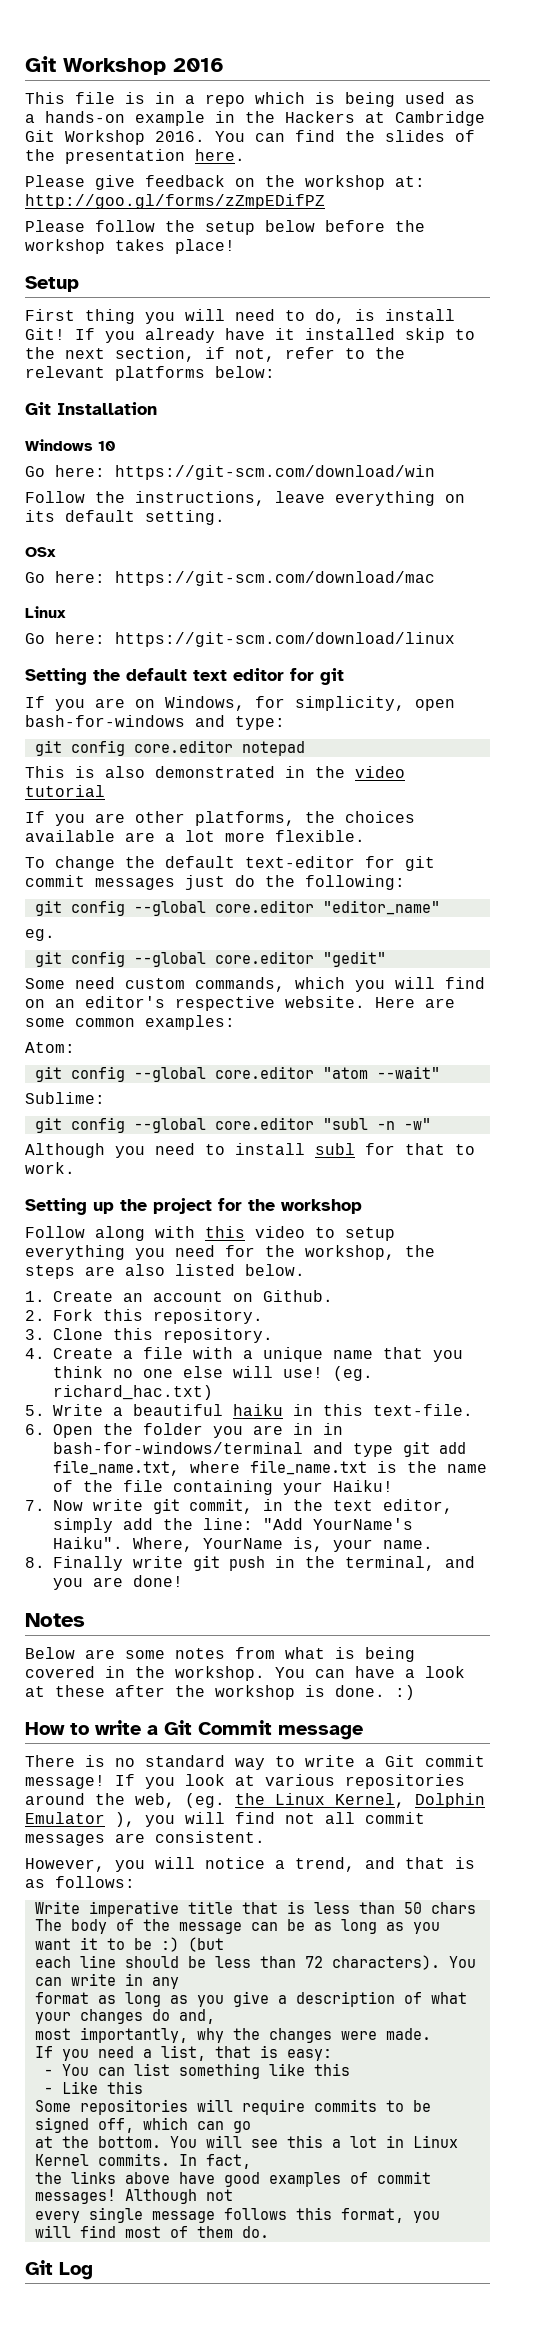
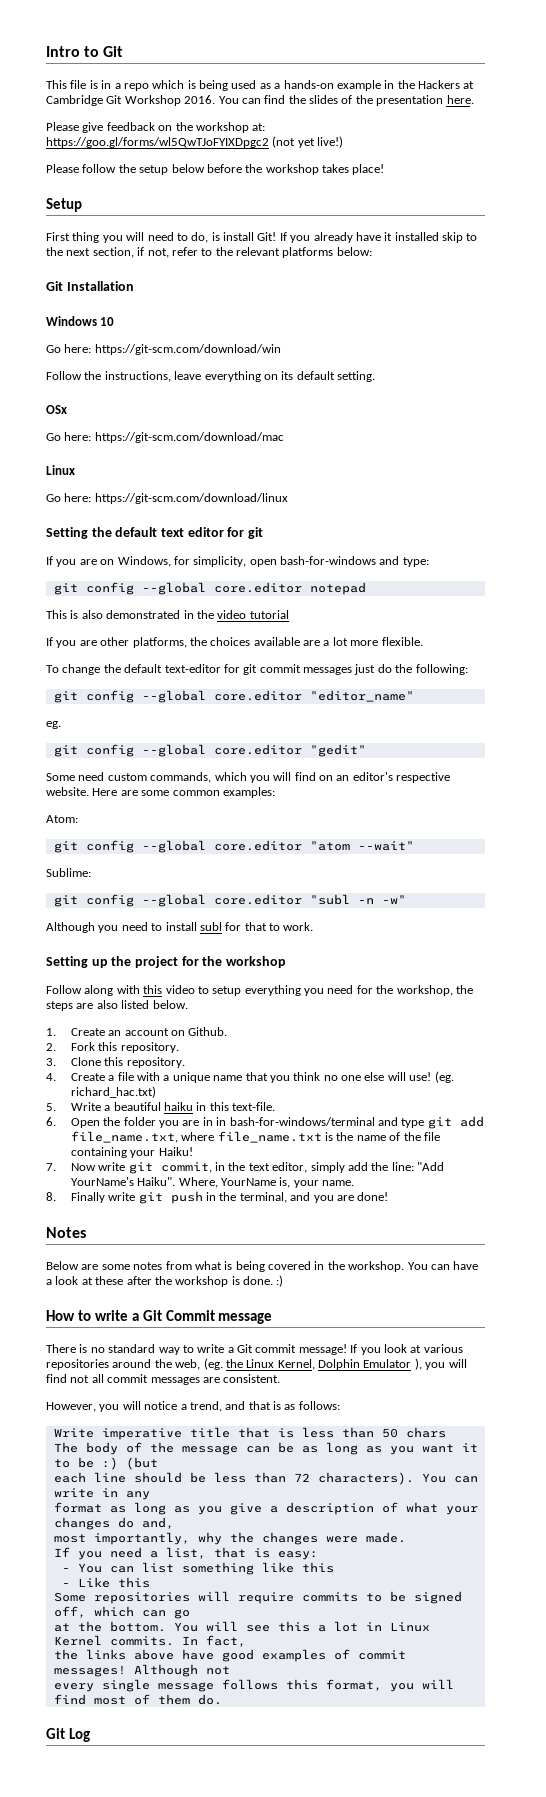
- Git Workshop 2016
+ Intro to Git
- Please give feedback on the workshop at: http://goo.gl/forms/zZmpEDifPZ
+ Please give feedback on the workshop at: https://goo.gl/forms/wl5QwTJoFYIXDpgc2 (not yet live!)
- git config core.editor notepad
+ git config --global core.editor notepad

